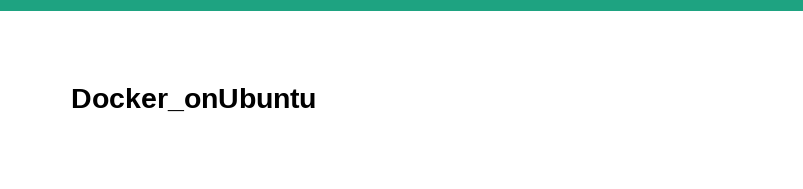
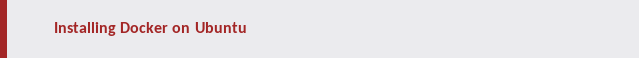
- Docker_onUbuntu
+ Installing Docker on Ubuntu

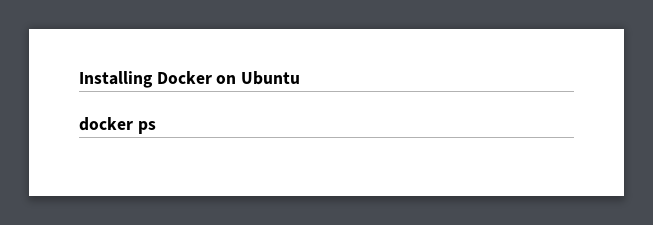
+ docker ps

